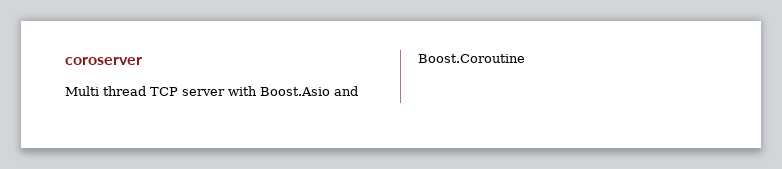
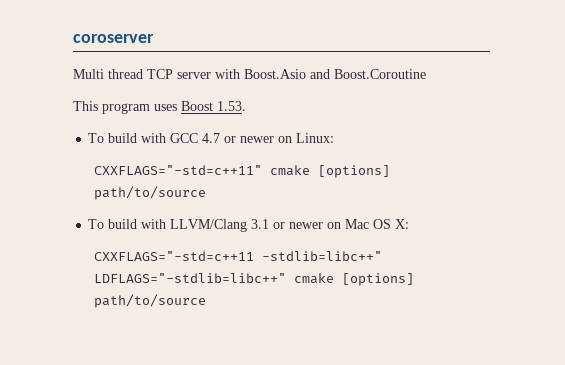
+ This program uses Boost 1.53.
+ To build with GCC 4.7 or newer on Linux:
+ CXXFLAGS="-std=c++11" cmake [options] path/to/source
+ To build with LLVM/Clang 3.1 or newer on Mac OS X:
+ CXXFLAGS="-std=c++11 -stdlib=libc++" LDFLAGS="-stdlib=libc++" cmake [options] path/to/source

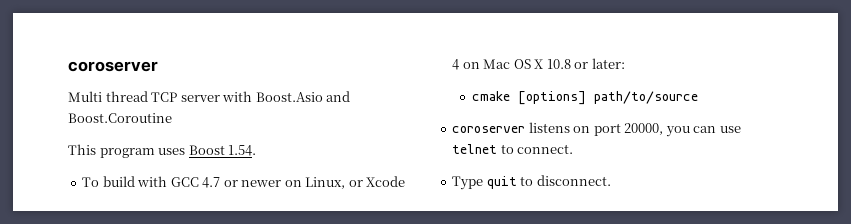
- This program uses Boost 1.53.
+ This program uses Boost 1.54.
- To build with GCC 4.7 or newer on Linux:
- CXXFLAGS="-std=c++11" cmake [options] path/to/source
- To build with LLVM/Clang 3.1 or newer on Mac OS X:
- CXXFLAGS="-std=c++11 -stdlib=libc++" LDFLAGS="-stdlib=libc++" cmake [options] path/to/source
+ To build with GCC 4.7 or newer on Linux, or Xcode 4 on Mac OS X 10.8 or later:
+ cmake [options] path/to/source
+ coroserver listens on port 20000, you can use telnet to connect.
+ Type quit to disconnect.

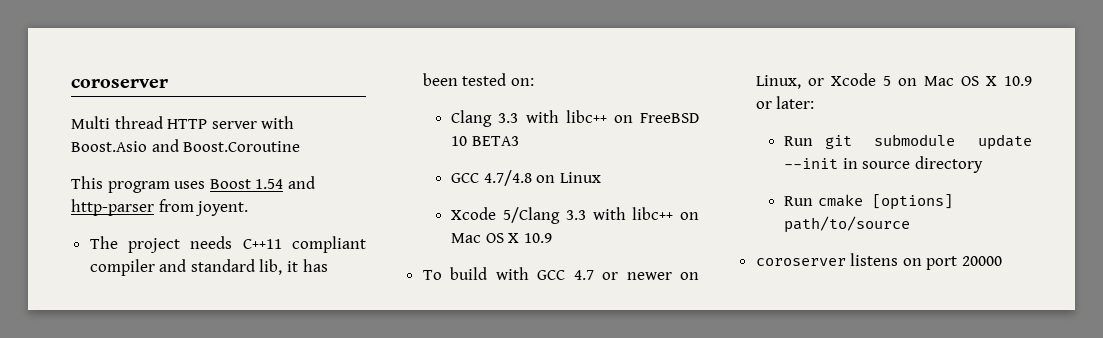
- Multi thread TCP server with Boost.Asio and Boost.Coroutine
+ Multi thread HTTP server with Boost.Asio and Boost.Coroutine
- This program uses Boost 1.54.
+ This program uses Boost 1.54 and http-parser from joyent.
+ The project needs C++11 compliant compiler and standard lib, it has been tested on:
+ Clang 3.3 with libc++ on FreeBSD 10 BETA3
+ GCC 4.7/4.8 on Linux
+ Xcode 5/Clang 3.3 with libc++ on Mac OS X 10.9
- To build with GCC 4.7 or newer on Linux, or Xcode 4 on Mac OS X 10.8 or later:
+ To build with GCC 4.7 or newer on Linux, or Xcode 5 on Mac OS X 10.9 or later:
- cmake [options] path/to/source
+ Run git submodule update --init in source directory
+ Run cmake [options] path/to/source
- coroserver listens on port 20000, you can use telnet to connect.
- Type quit to disconnect.
+ coroserver listens on port 20000

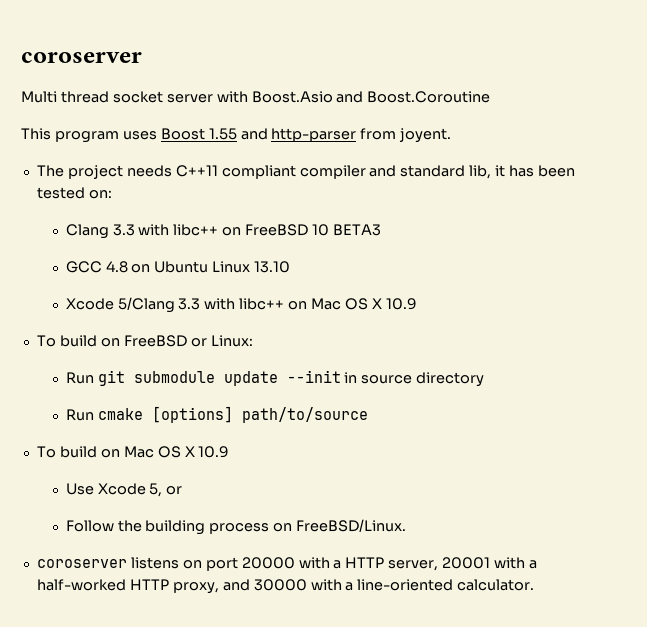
- Multi thread HTTP server with Boost.Asio and Boost.Coroutine
+ Multi thread socket server with Boost.Asio and Boost.Coroutine
- This program uses Boost 1.54 and http-parser from joyent.
+ This program uses Boost 1.55 and http-parser from joyent.
- GCC 4.7/4.8 on Linux
+ GCC 4.8 on Ubuntu Linux 13.10
- To build with GCC 4.7 or newer on Linux, or Xcode 5 on Mac OS X 10.9 or later:
+ To build on FreeBSD or Linux:
+ To build on Mac OS X 10.9
+ Use Xcode 5, or
+ Follow the building process on FreeBSD/Linux.
- coroserver listens on port 20000
+ coroserver listens on port 20000 with a HTTP server, 20001 with a half-worked HTTP proxy, and 30000 with a line-oriented calculator.

